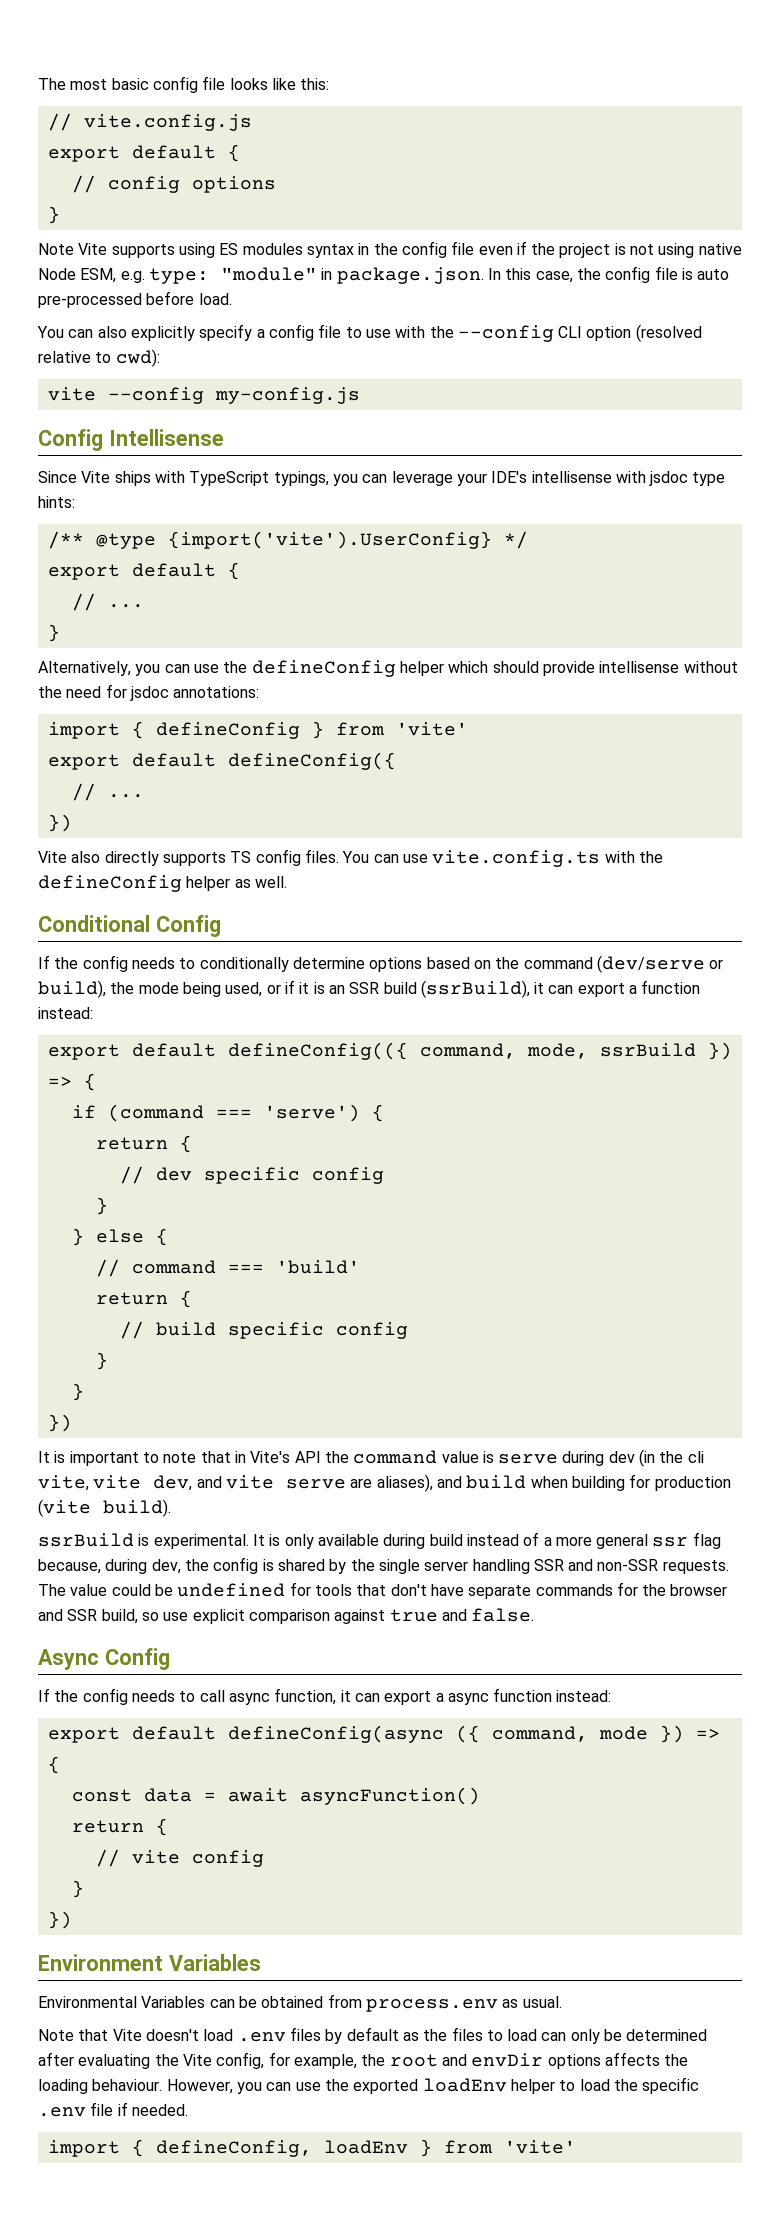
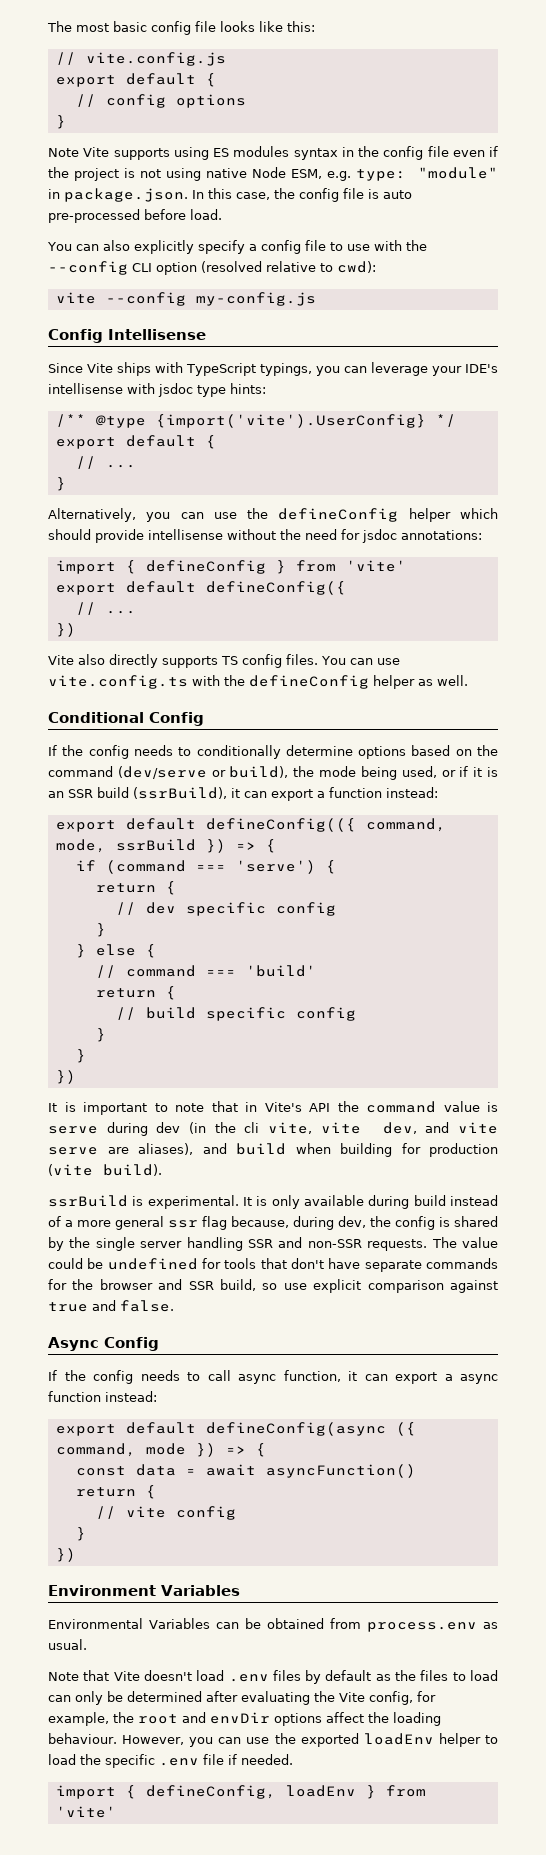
- Note that Vite doesn't load .env files by default as the files to load can only be determined after evaluating the Vite config, for example, the root and envDir options affects the loading behaviour.
+ Note that Vite doesn't load .env files by default as the files to load can only be determined after evaluating the Vite config, for example, the root and envDir options affect the loading behaviour.

